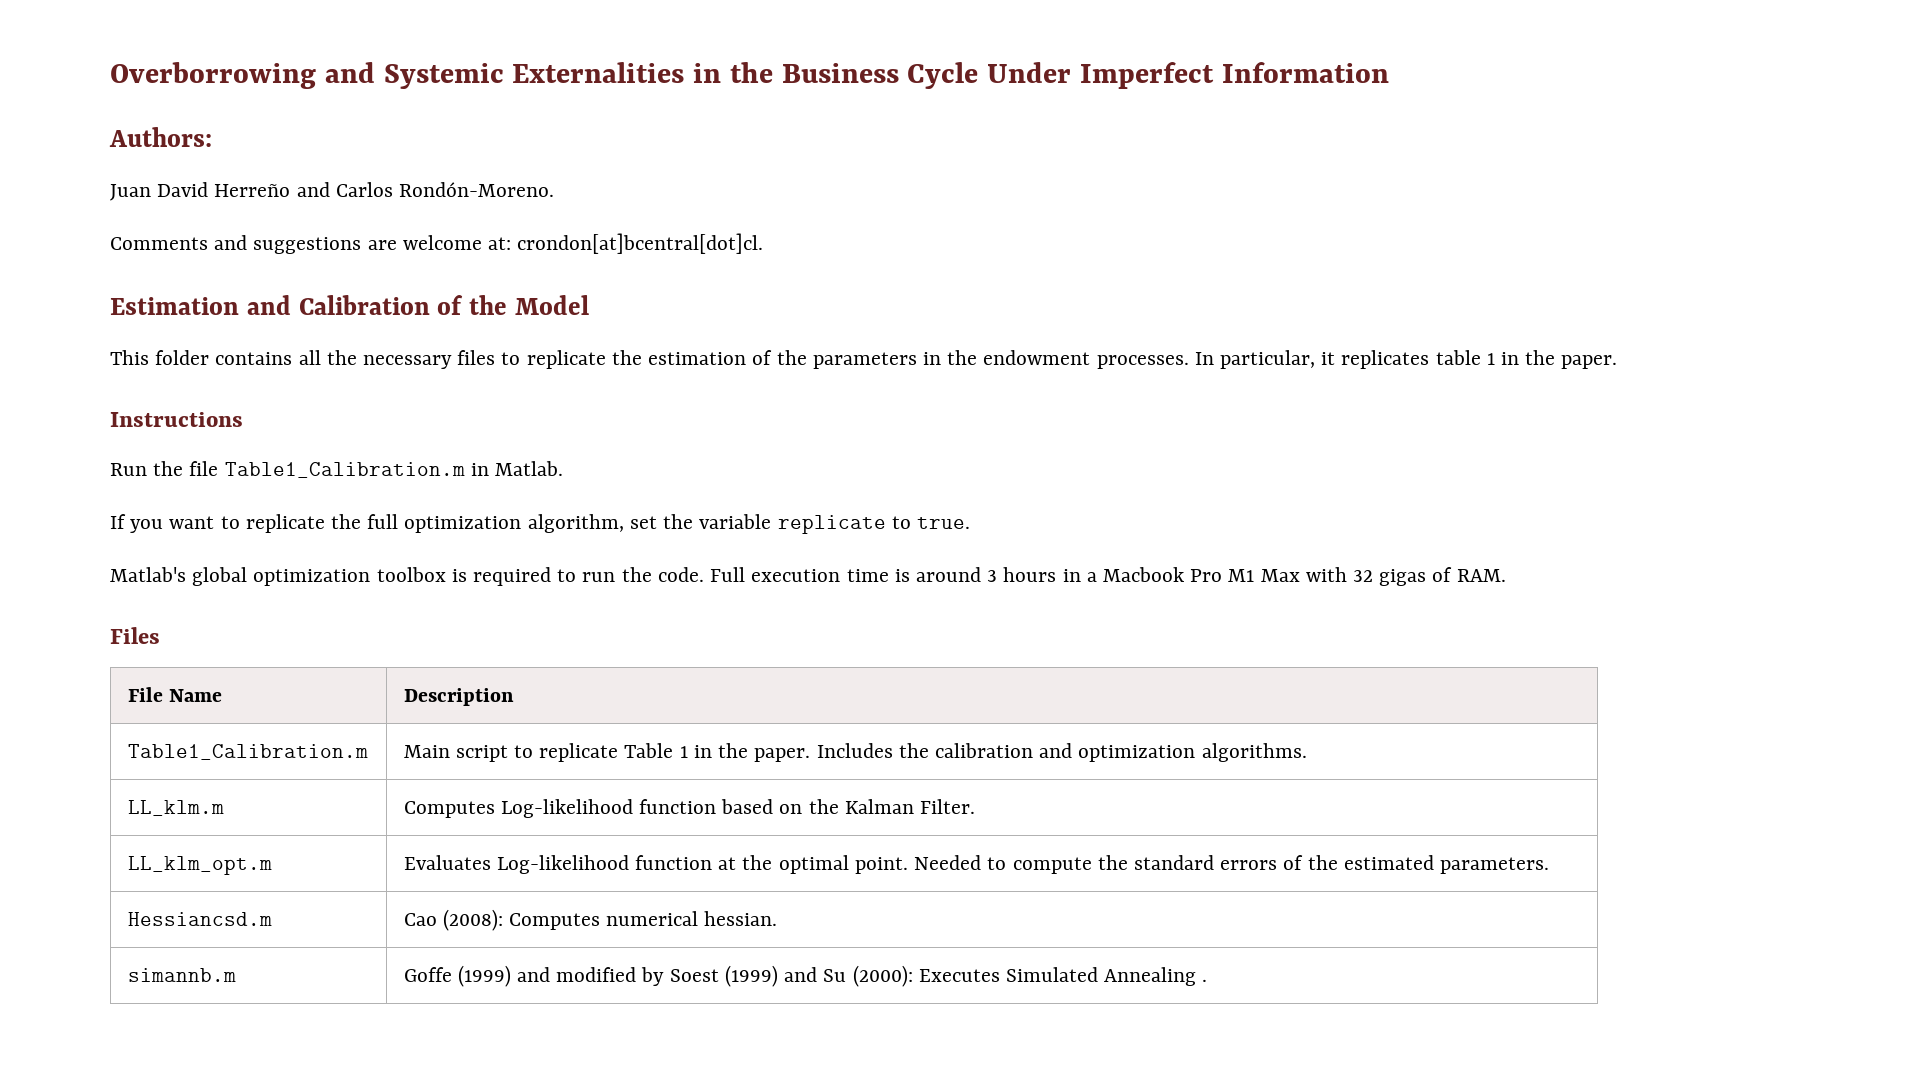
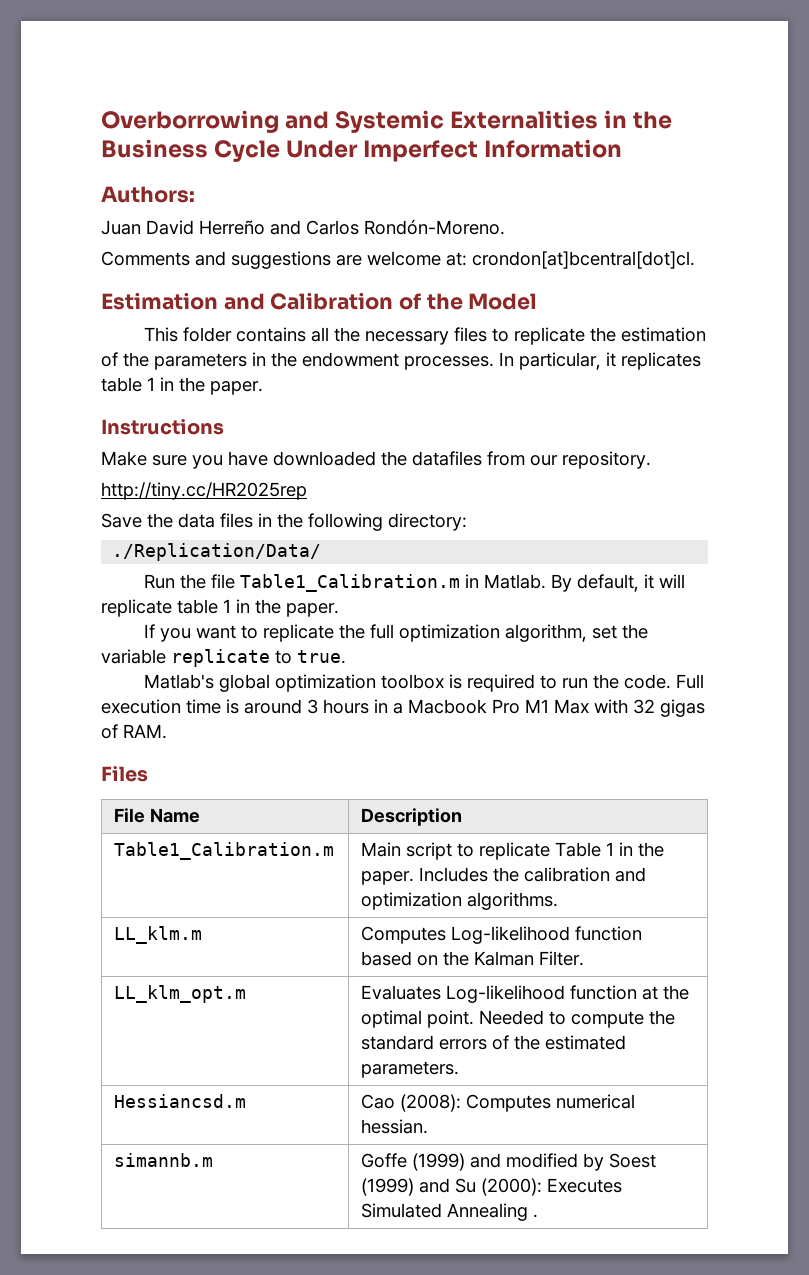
+ Make sure you have downloaded the datafiles from our repository.
+ http://tiny.cc/HR2025rep
+ Save the data files in the following directory:
+ ./Replication/Data/
+ By default, it will replicate table 1 in the paper.

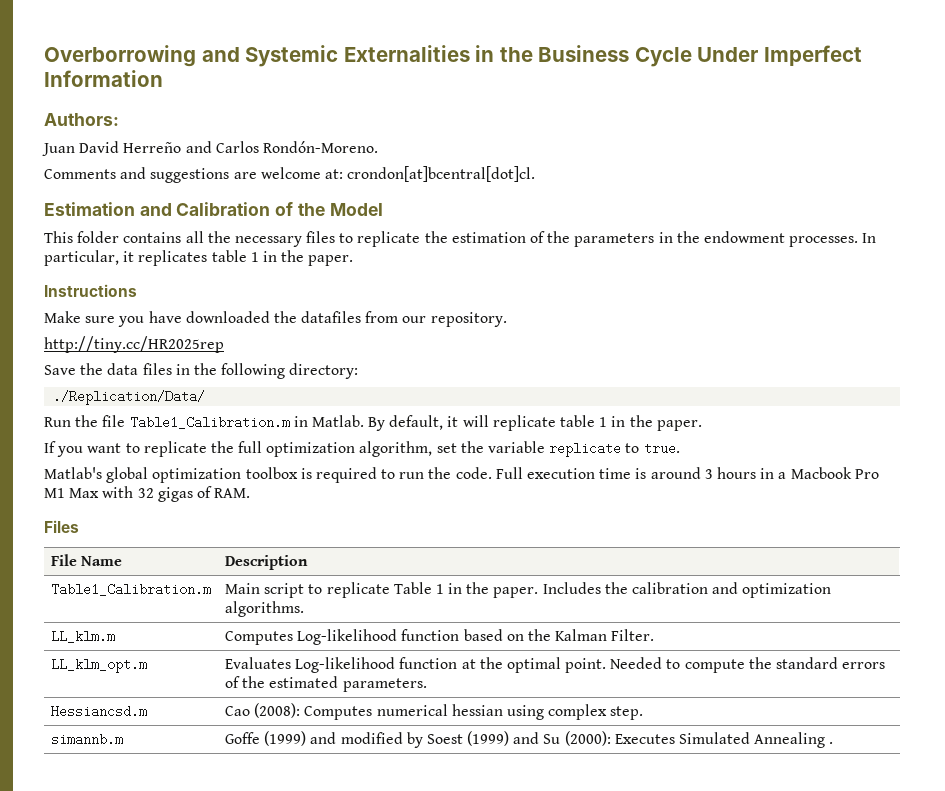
- Hessiancsd.m | Cao (2008): Computes numerical hessian.
+ Hessiancsd.m | Cao (2008): Computes numerical hessian using complex step.

